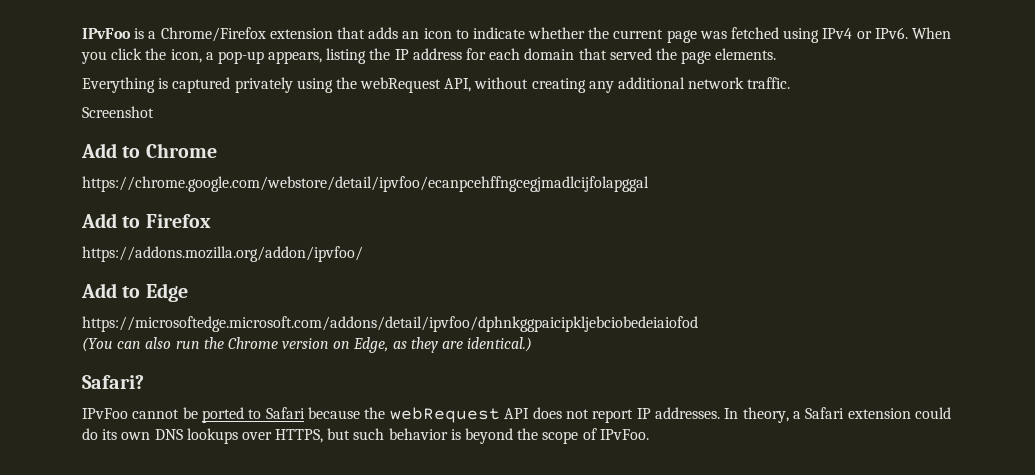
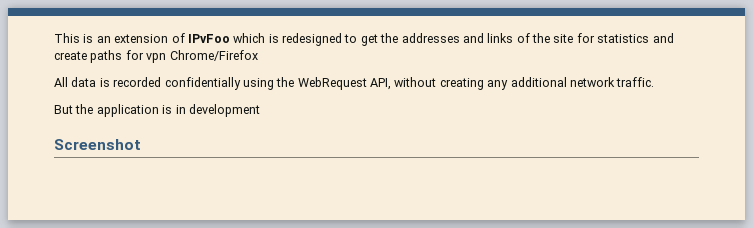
- IPvFoo is a Chrome/Firefox extension that adds an icon to indicate whether the current page was fetched using IPv4 or IPv6. When you click the icon, a pop-up appears, listing the IP address for each domain that served the page elements.
- Everything is captured privately using the webRequest API, without creating any additional network traffic.
+ This is an extension of IPvFoo which is redesigned to get the addresses and links of the site for statistics and create paths for vpn Chrome/Firefox
+ All data is recorded confidentially using the WebRequest API, without creating any additional network traffic.
+ But the application is in development
  Screenshot
- Add to Chrome
- https://chrome.google.com/webstore/detail/ipvfoo/ecanpcehffngcegjmadlcijfolapggal
- Add to Firefox
- https://addons.mozilla.org/addon/ipvfoo/
- Add to Edge
- https://microsoftedge.microsoft.com/addons/detail/ipvfoo/dphnkggpaicipkljebciobedeiaiofod
- (You can also run the Chrome version on Edge, as they are identical.)
- Safari?
- IPvFoo cannot be ported to Safari because the webRequest API does not report IP addresses. In theory, a Safari extension could do its own DNS lookups over HTTPS, but such behavior is beyond the scope of IPvFoo.

